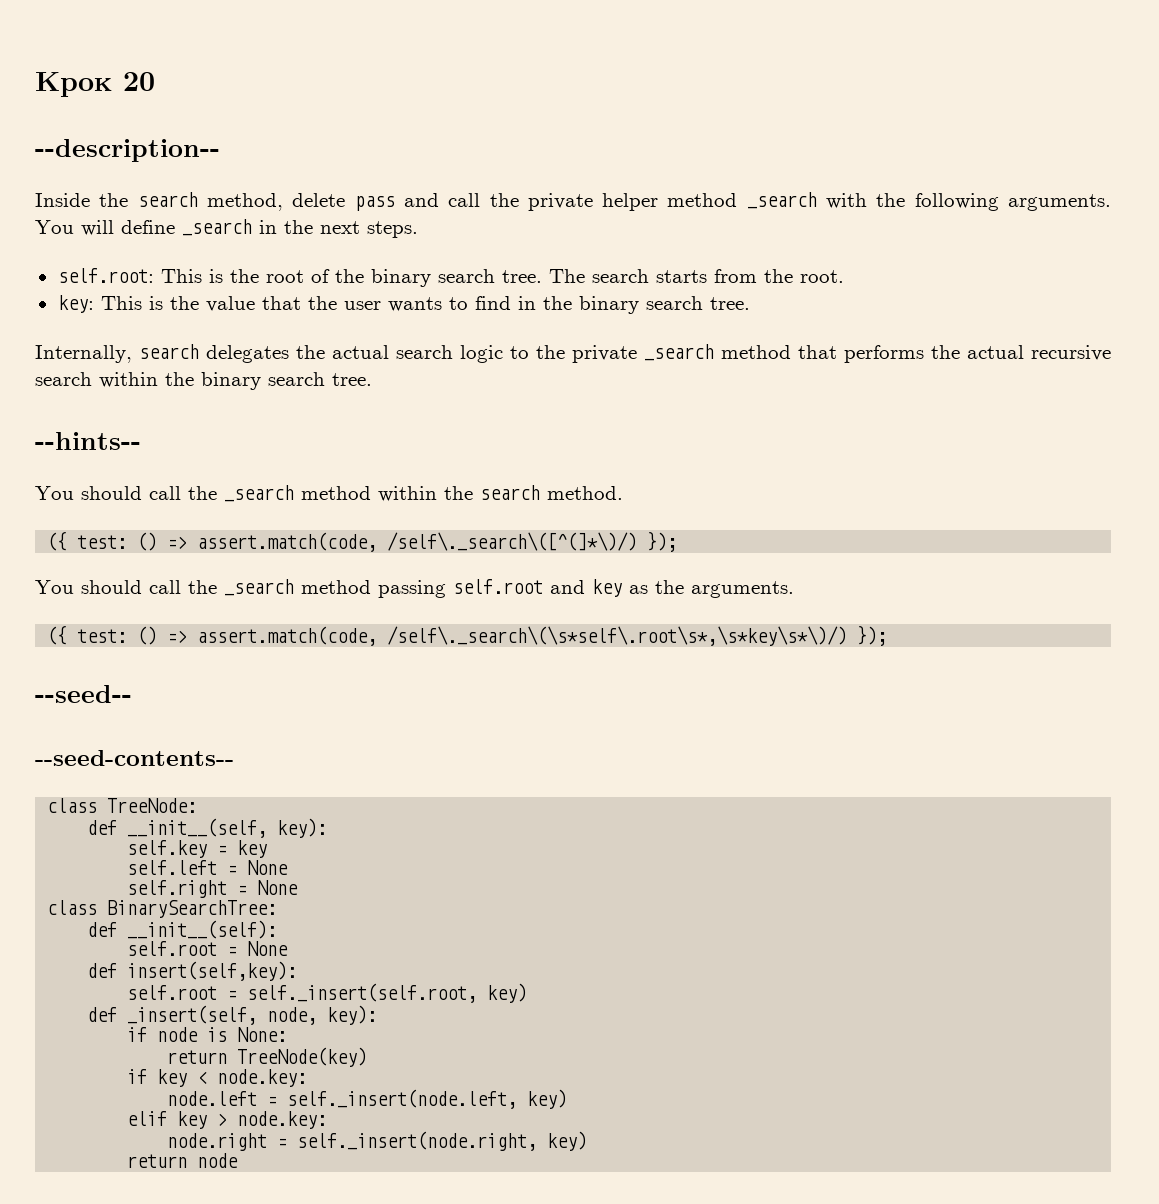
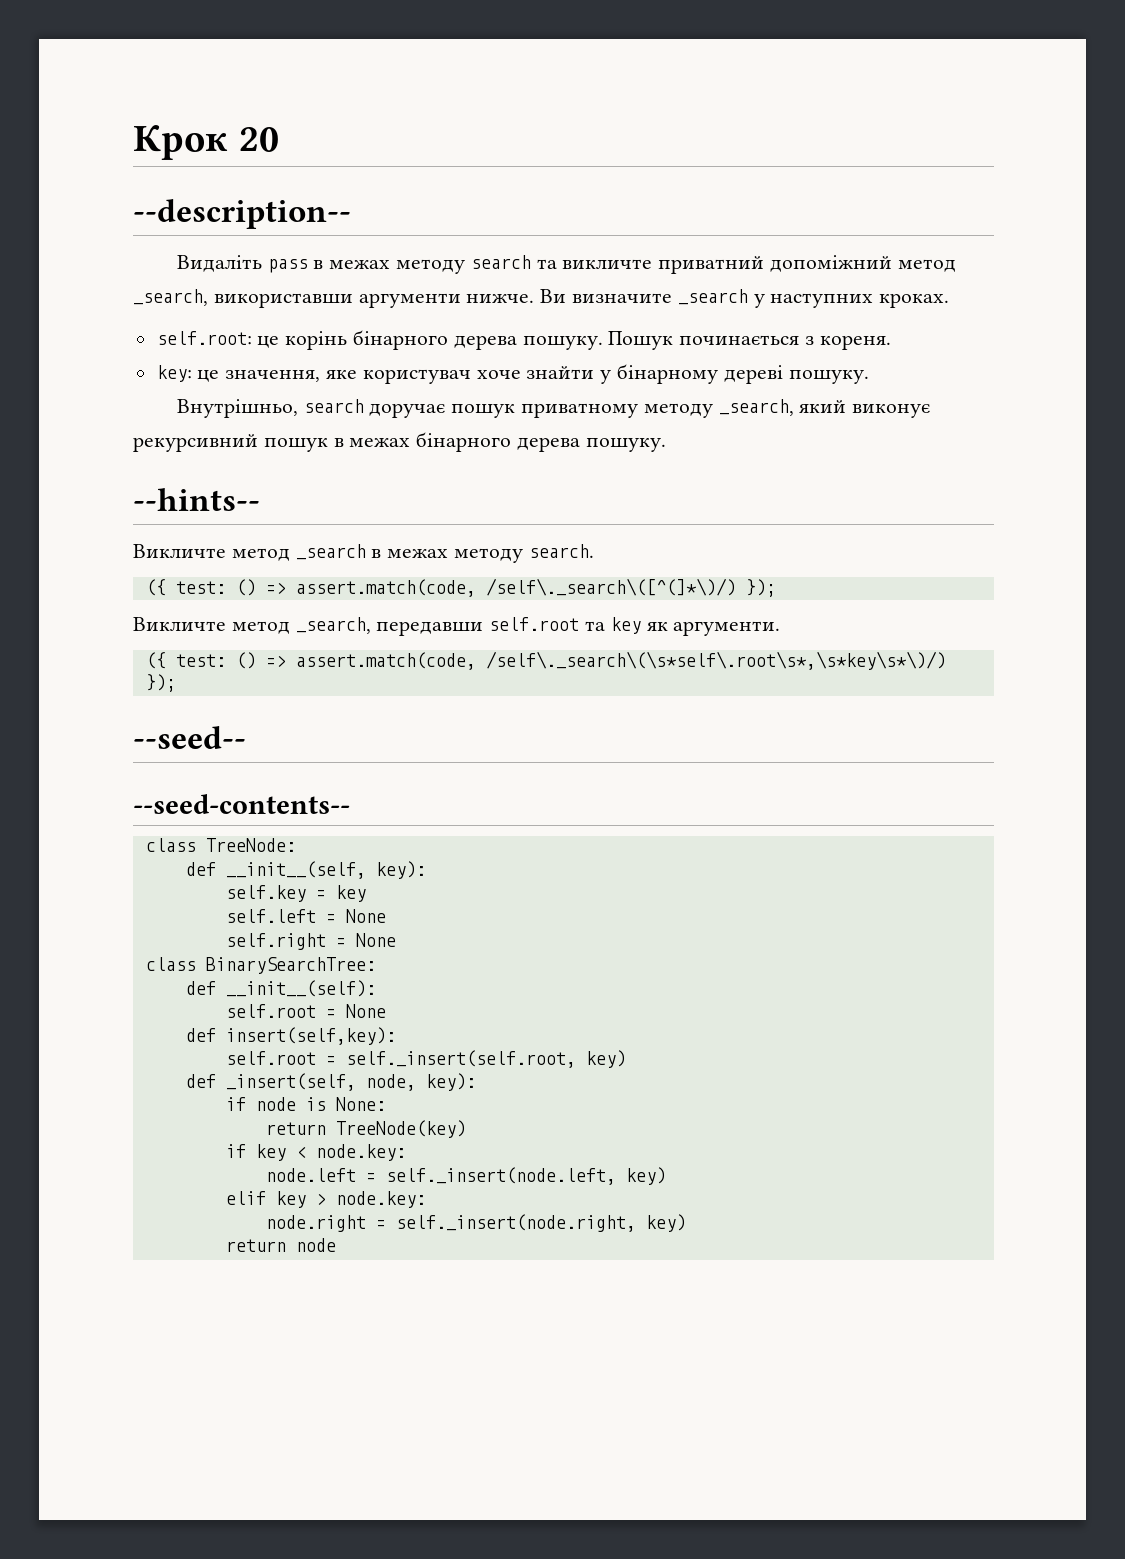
- Inside the search method, delete pass and call the private helper method _search with the following arguments. You will define _search in the next steps.
- self.root: This is the root of the binary search tree. The search starts from the root.
- key: This is the value that the user wants to find in the binary search tree.
- Internally, search delegates the actual search logic to the private _search method that performs the actual recursive search within the binary search tree.
+ Видаліть pass в межах методу search та викличте приватний допоміжний метод _search, використавши аргументи нижче. Ви визначите _search у наступних кроках.
+ self.root: це корінь бінарного дерева пошуку. Пошук починається з кореня.
+ key: це значення, яке користувач хоче знайти у бінарному дереві пошуку.
+ Внутрішньо, search доручає пошук приватному методу _search, який виконує рекурсивний пошук в межах бінарного дерева пошуку.
  --hints--
- You should call the _search method within the search method.
+ Викличте метод _search в межах методу search.
- You should call the _search method passing self.root and key as the arguments.
+ Викличте метод _search, передавши self.root та key як аргументи.

